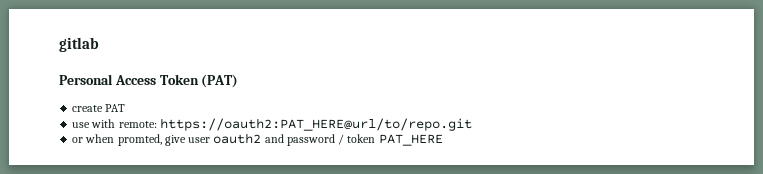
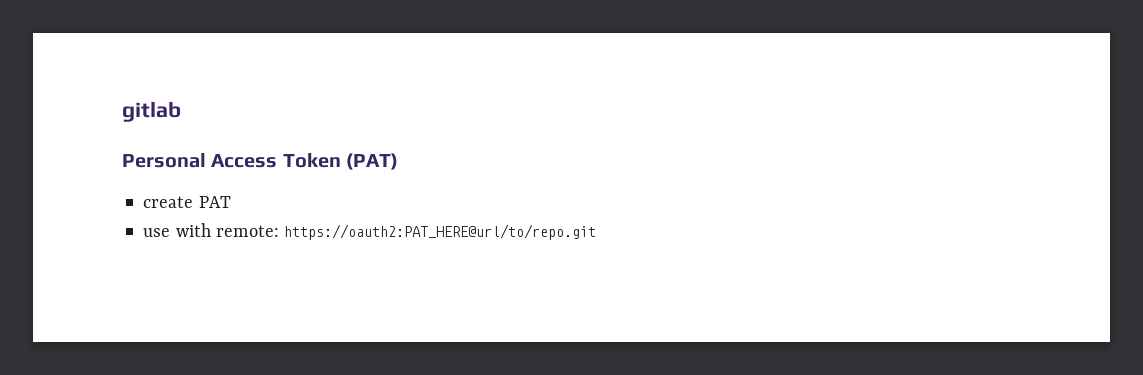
- or when promted, give user oauth2 and password / token PAT_HERE

